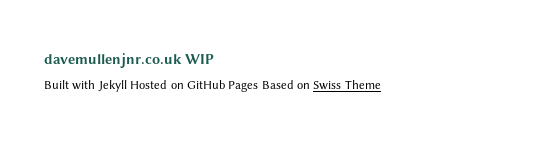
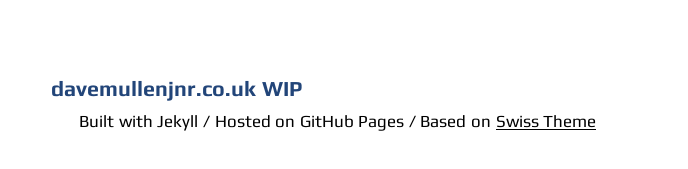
- Built with Jekyll Hosted on GitHub Pages Based on Swiss Theme
+ Built with Jekyll / Hosted on GitHub Pages / Based on Swiss Theme

